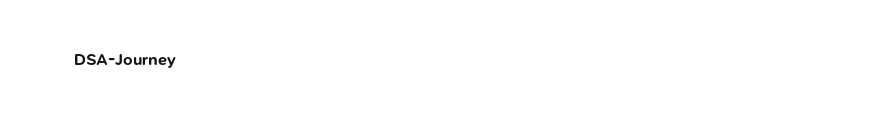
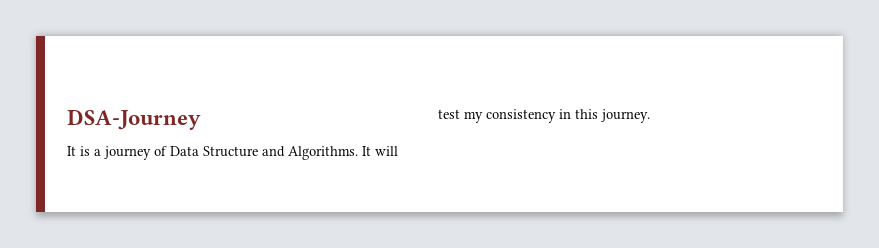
+ It is a journey of Data Structure and Algorithms. It will test my consistency in this journey.

